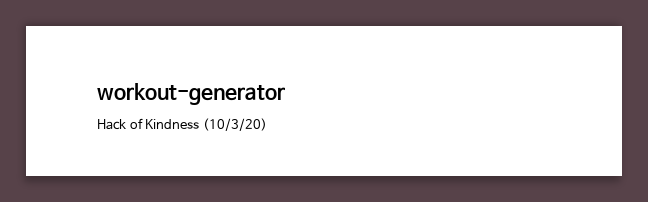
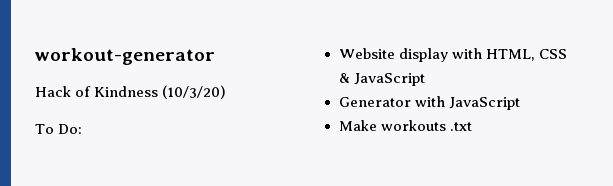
+ To Do:
+ Website display with HTML, CSS & JavaScript
+ Generator with JavaScript
+ Make workouts .txt

